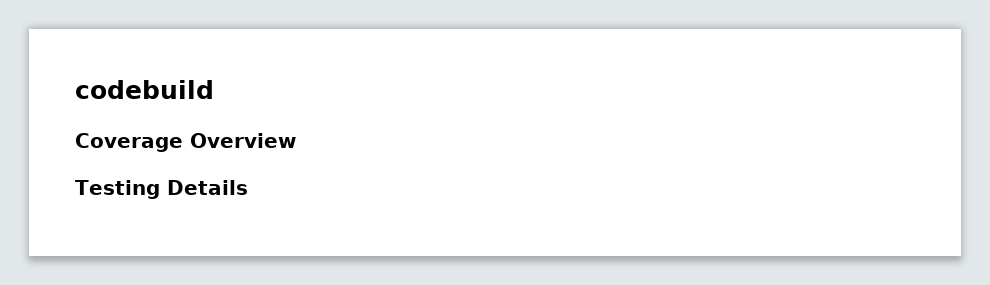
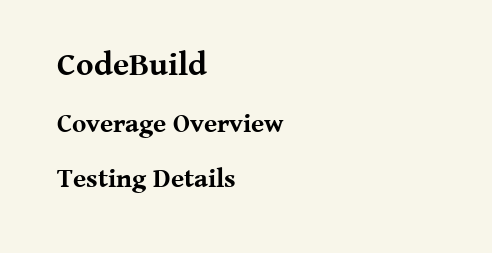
- codebuild
+ CodeBuild

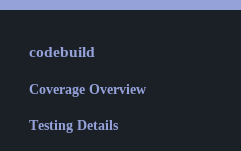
- CodeBuild
+ codebuild

